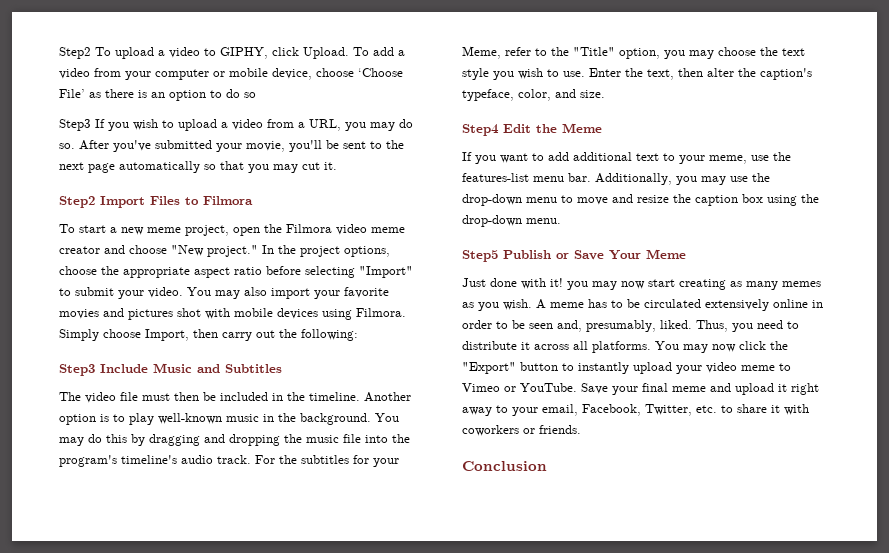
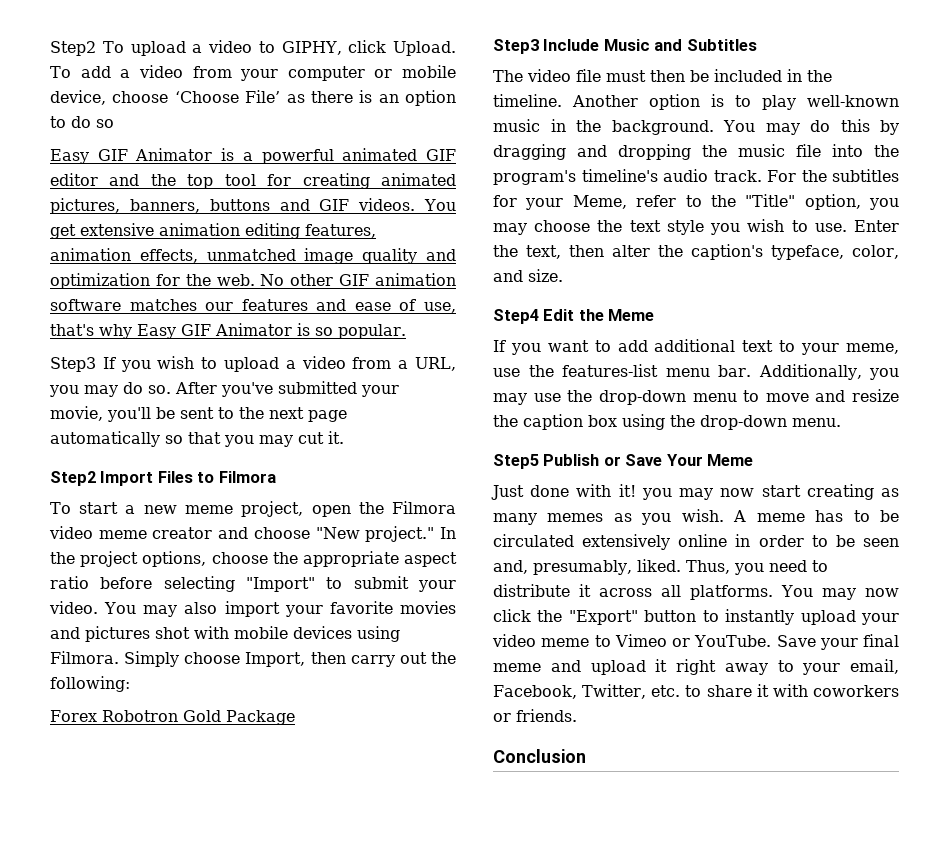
+ Easy GIF Animator is a powerful animated GIF editor and the top tool for creating animated pictures, banners, buttons and GIF videos. You get extensive animation editing features, animation effects, unmatched image quality and optimization for the web. No other GIF animation software matches our features and ease of use, that's why Easy GIF Animator is so popular.
+ Forex Robotron Gold Package

